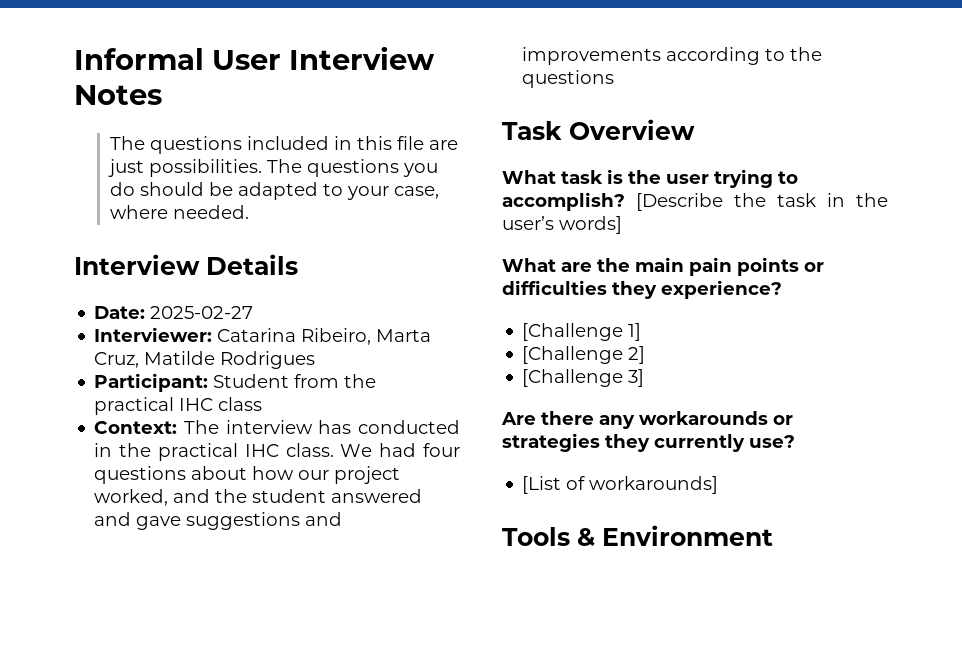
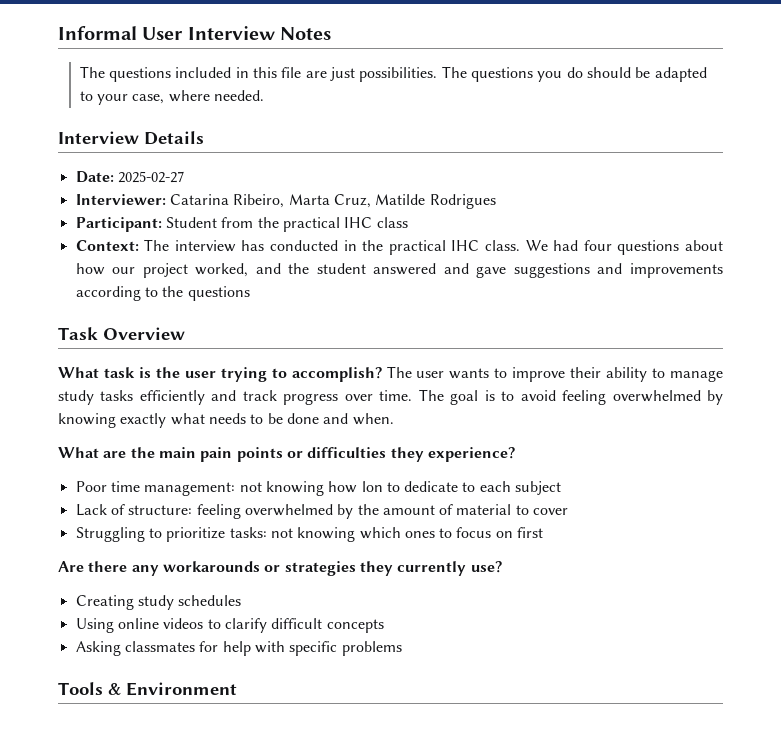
- [Describe the task in the user’s words]
+ The user wants to improve their ability to manage study tasks efficiently and track progress over time. The goal is to avoid feeling overwhelmed by knowing exactly what needs to be done and when.
- [Challenge 1]
- [Challenge 2]
- [Challenge 3]
+ Poor time management: not knowing how lon to dedicate to each subject
+ Lack of structure: feeling overwhelmed by the amount of material to cover
+ Struggling to prioritize tasks: not knowing which ones to focus on first
- [List of workarounds]
+ Creating study schedules
+ Using online videos to clarify difficult concepts
+ Asking classmates for help with specific problems

